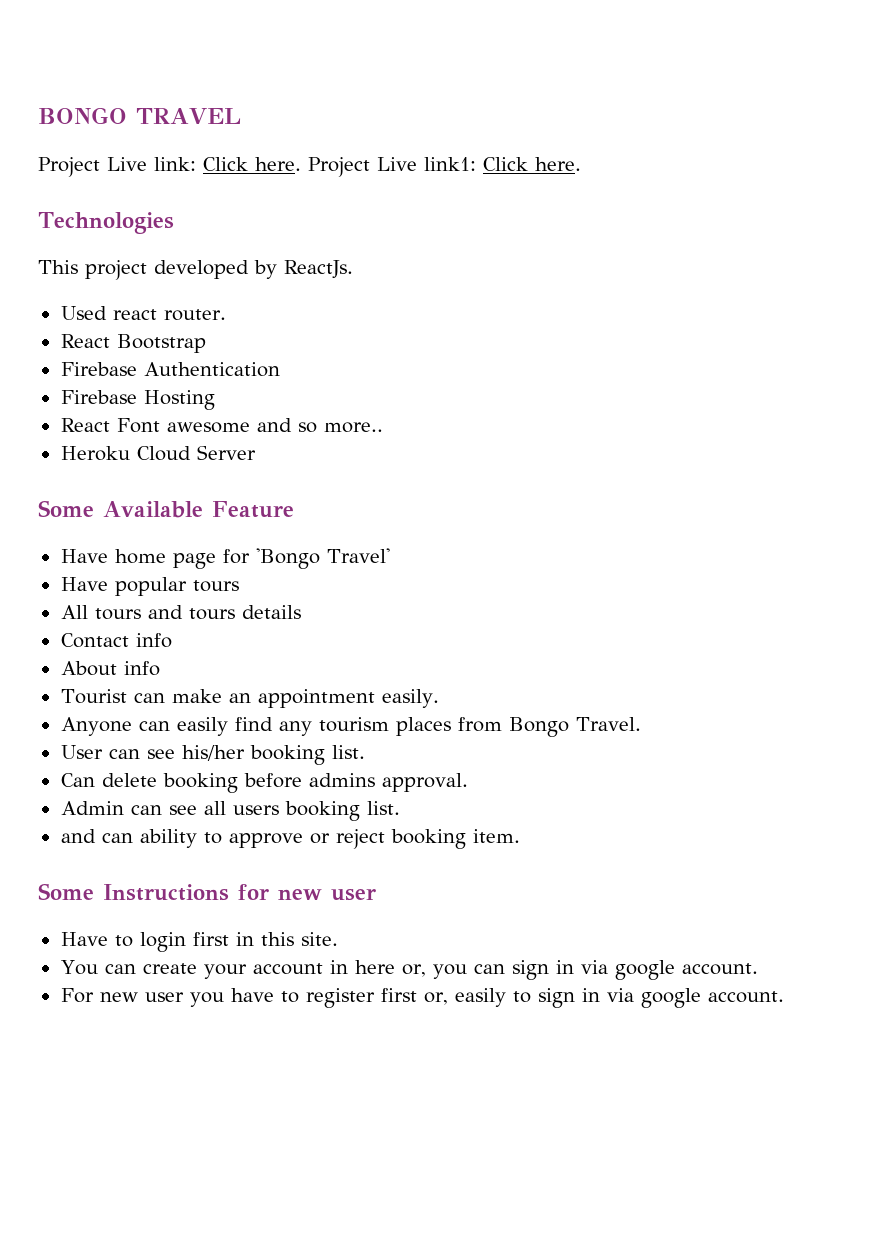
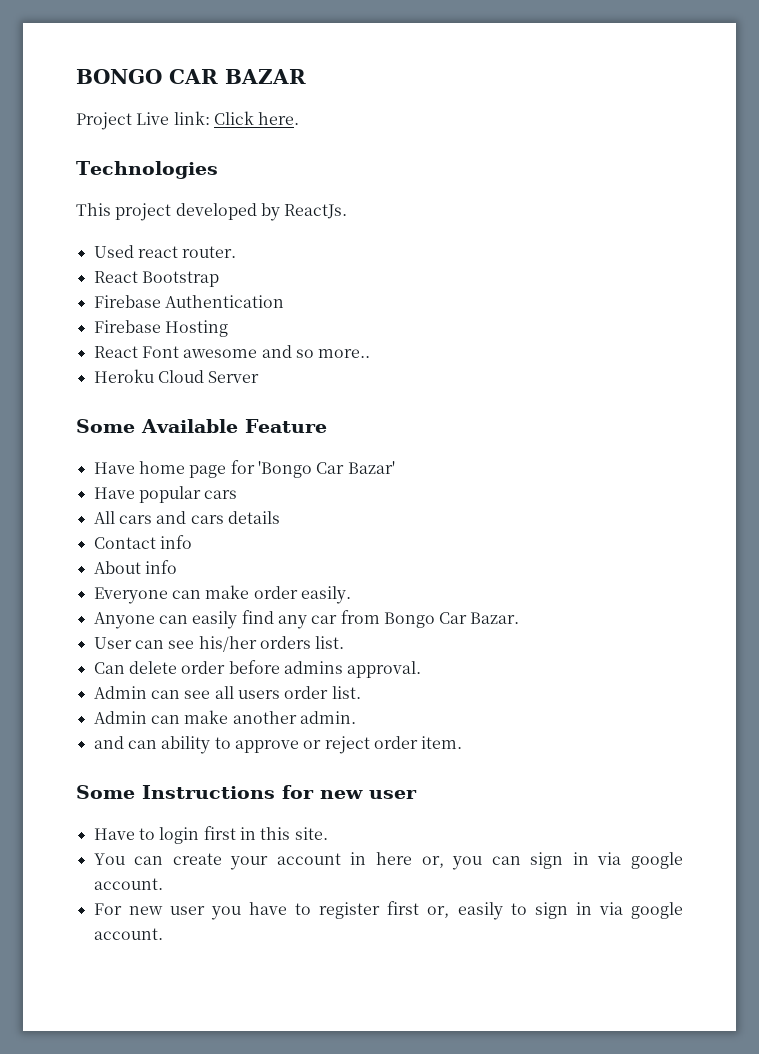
- BONGO TRAVEL
+ BONGO CAR BAZAR
- Project Live link1: Click here.
- Have home page for 'Bongo Travel'
+ Have home page for 'Bongo Car Bazar'
- Have popular tours
+ Have popular cars
- All tours and tours details
+ All cars and cars details
- Tourist can make an appointment easily.
+ Everyone can make order easily.
- Anyone can easily find any tourism places from Bongo Travel.
+ Anyone can easily find any car from Bongo Car Bazar.
- User can see his/her booking list.
+ User can see his/her orders list.
- Can delete booking before admins approval.
+ Can delete order before admins approval.
- Admin can see all users booking list.
+ Admin can see all users order list.
+ Admin can make another admin.
- and can ability to approve or reject booking item.
+ and can ability to approve or reject order item.

